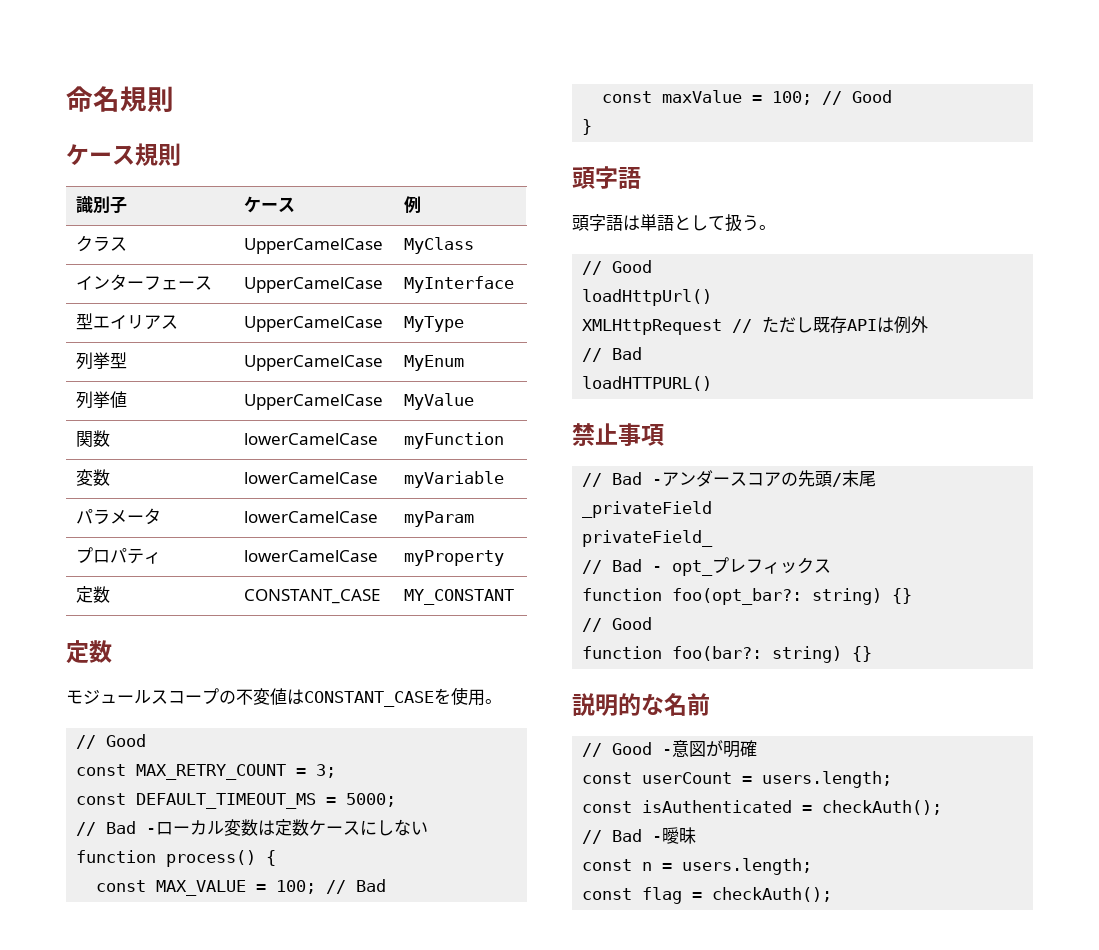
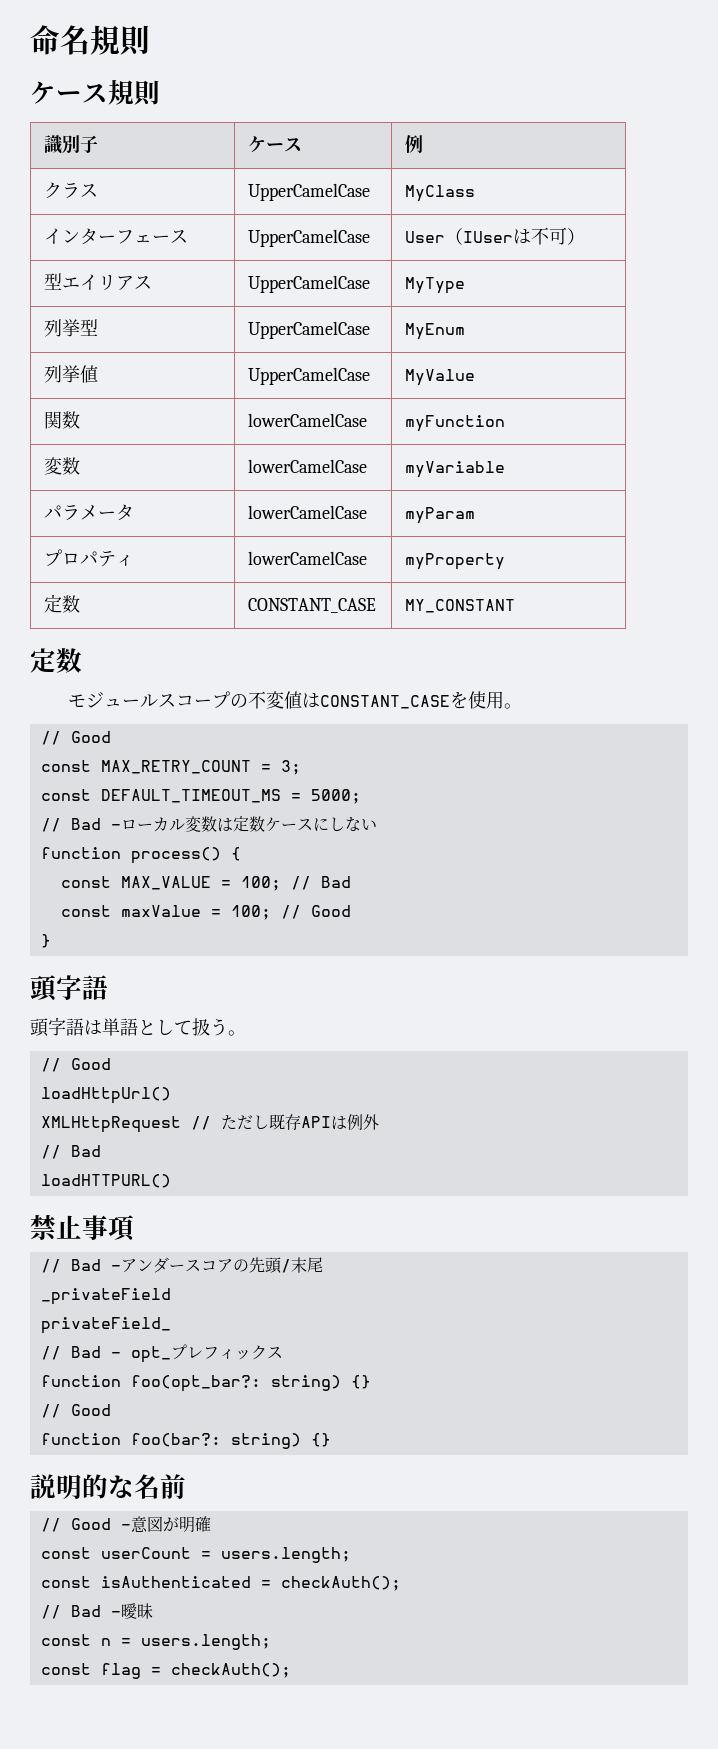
- インターフェース | UpperCamelCase | MyInterface
+ インターフェース | UpperCamelCase | User（IUserは不可）

